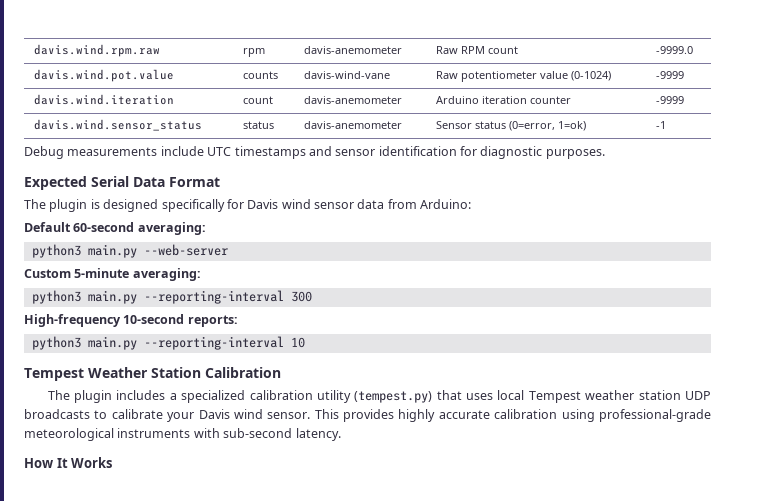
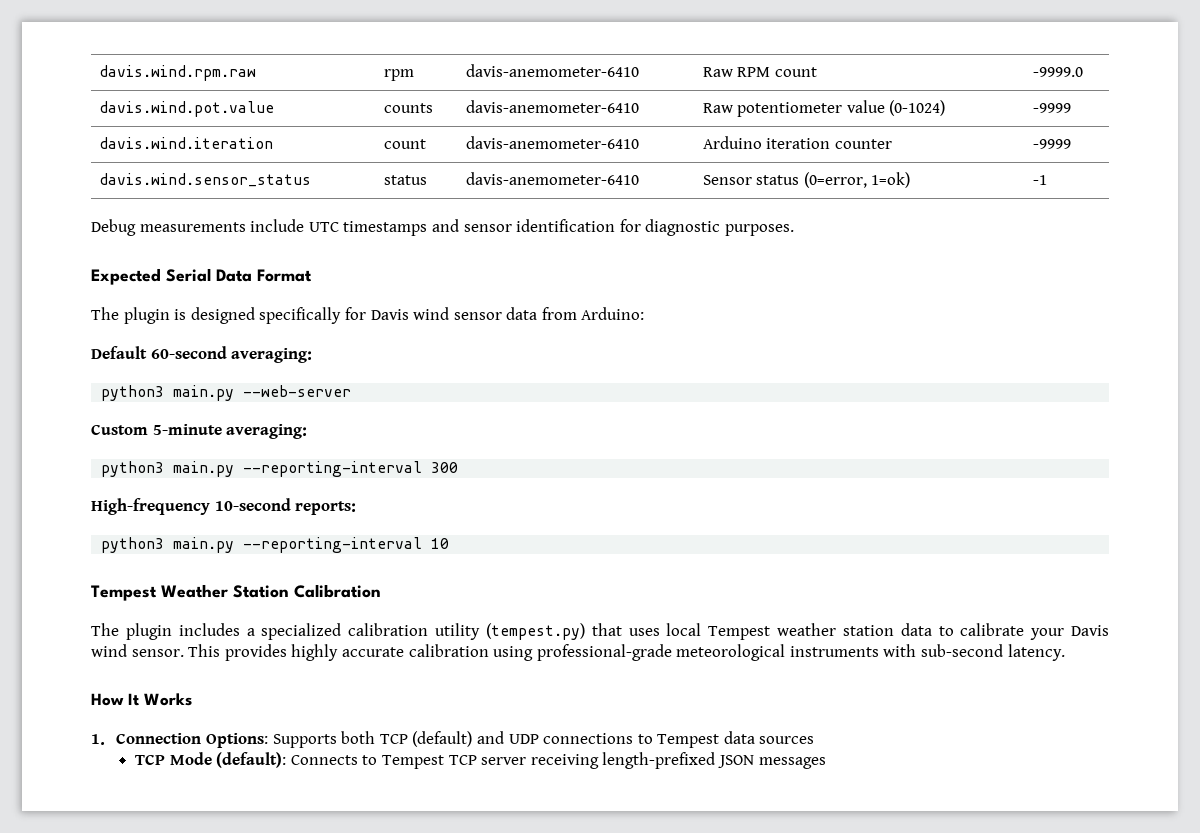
- davis.wind.rpm.raw | rpm | davis-anemometer | Raw RPM count | -9999.0
+ davis.wind.rpm.raw | rpm | davis-anemometer-6410 | Raw RPM count | -9999.0
- davis.wind.pot.value | counts | davis-wind-vane | Raw potentiometer value (0-1024) | -9999
+ davis.wind.pot.value | counts | davis-anemometer-6410 | Raw potentiometer value (0-1024) | -9999
- davis.wind.iteration | count | davis-anemometer | Arduino iteration counter | -9999
+ davis.wind.iteration | count | davis-anemometer-6410 | Arduino iteration counter | -9999
- davis.wind.sensor_status | status | davis-anemometer | Sensor status (0=error, 1=ok) | -1
+ davis.wind.sensor_status | status | davis-anemometer-6410 | Sensor status (0=error, 1=ok) | -1
- The plugin includes a specialized calibration utility (tempest.py) that uses local Tempest weather station UDP broadcasts to calibrate your Davis wind sensor.
+ The plugin includes a specialized calibration utility (tempest.py) that uses local Tempest weather station data to calibrate your Davis wind sensor.
+ 1. Connection Options: Supports both TCP (default) and UDP connections to Tempest data sources
+ TCP Mode (default): Connects to Tempest TCP server receiving length-prefixed JSON messages

